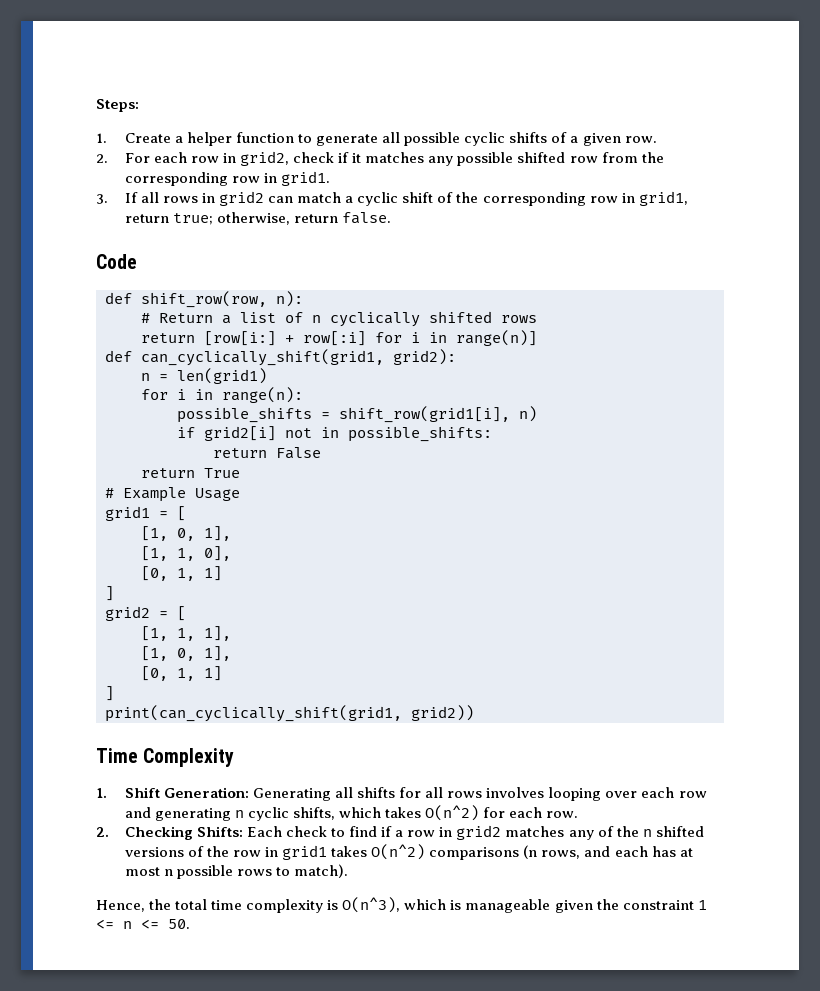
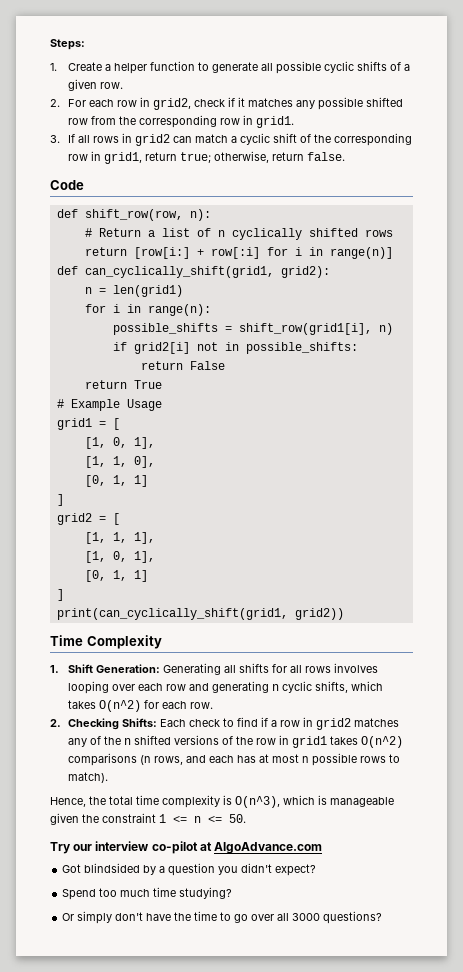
+ Try our interview co-pilot at AlgoAdvance.com
+ Got blindsided by a question you didn't expect?
+ Spend too much time studying?
+ Or simply don't have the time to go over all 3000 questions?

